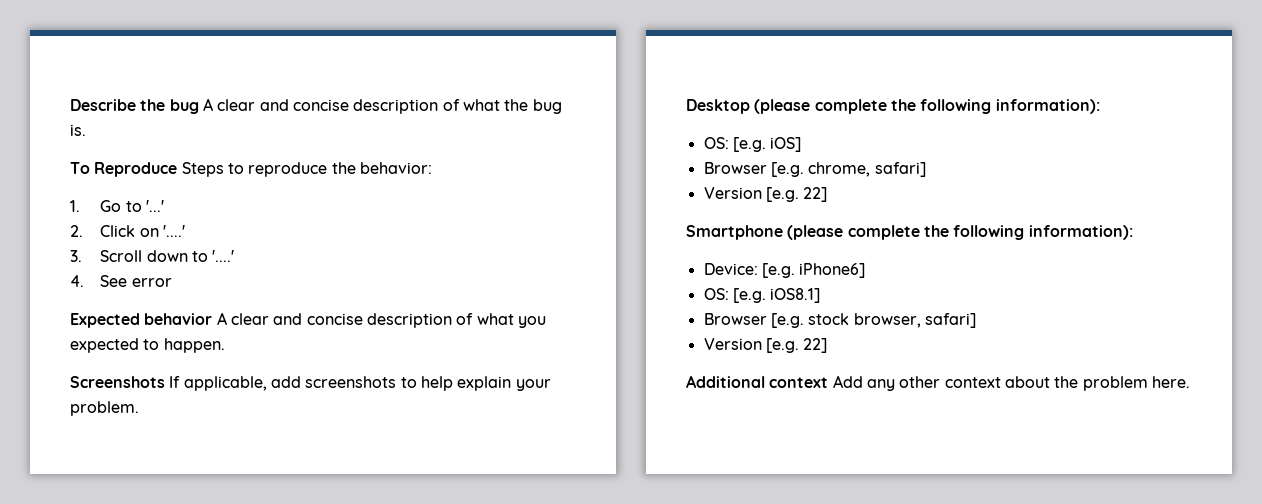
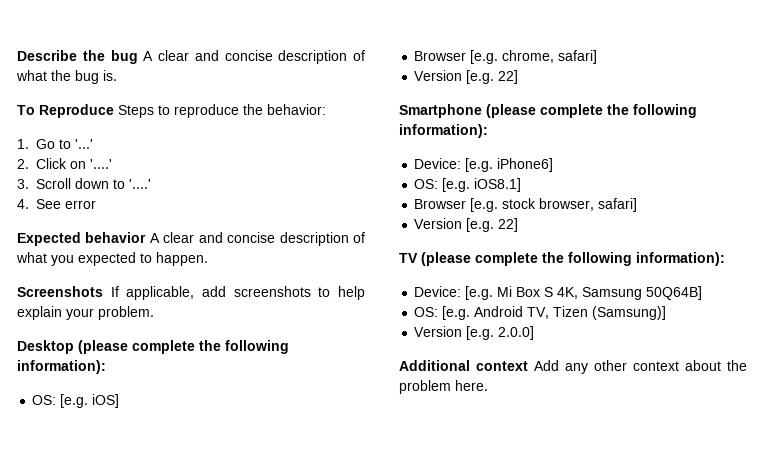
+ TV (please complete the following information):
+ Device: [e.g. Mi Box S 4K, Samsung 50Q64B]
+ OS: [e.g. Android TV, Tizen (Samsung)]
+ Version [e.g. 2.0.0]

